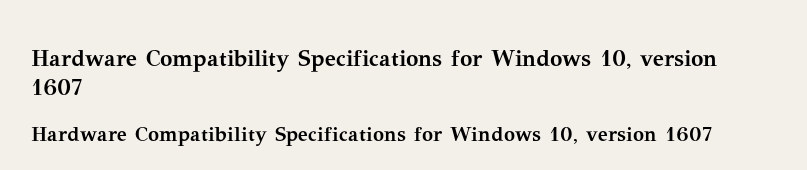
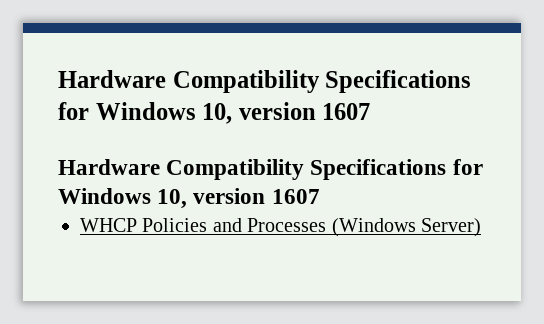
+ WHCP Policies and Processes (Windows Server)

